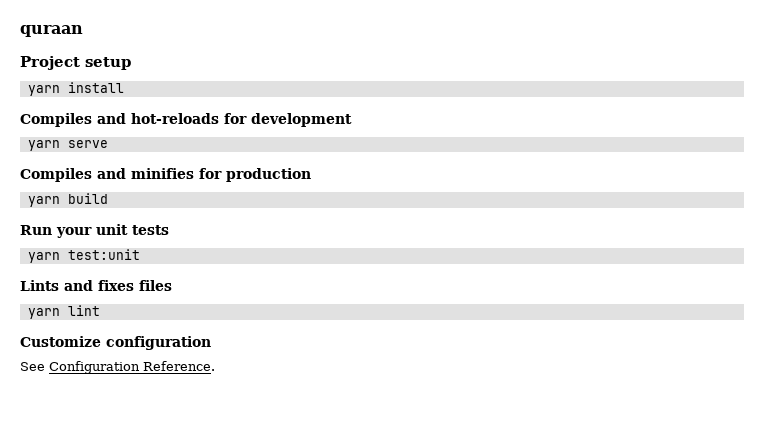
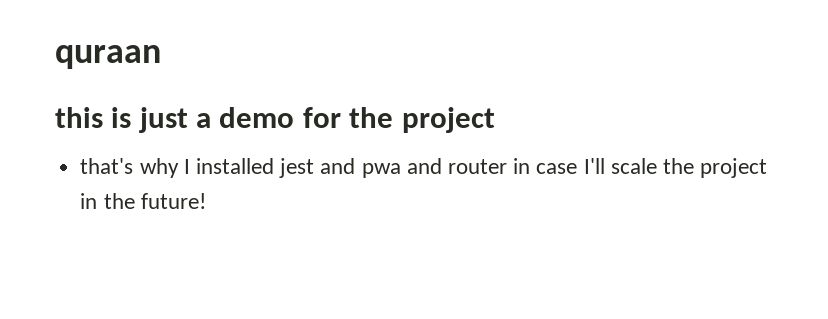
- Project setup
- yarn install
- Compiles and hot-reloads for development
- yarn serve
- Compiles and minifies for production
- yarn build
- Run your unit tests
- yarn test:unit
- Lints and fixes files
- yarn lint
- Customize configuration
- See Configuration Reference.
+ this is just a demo for the project
+ that's why I installed jest and pwa and router in case I'll scale the project in the future!

